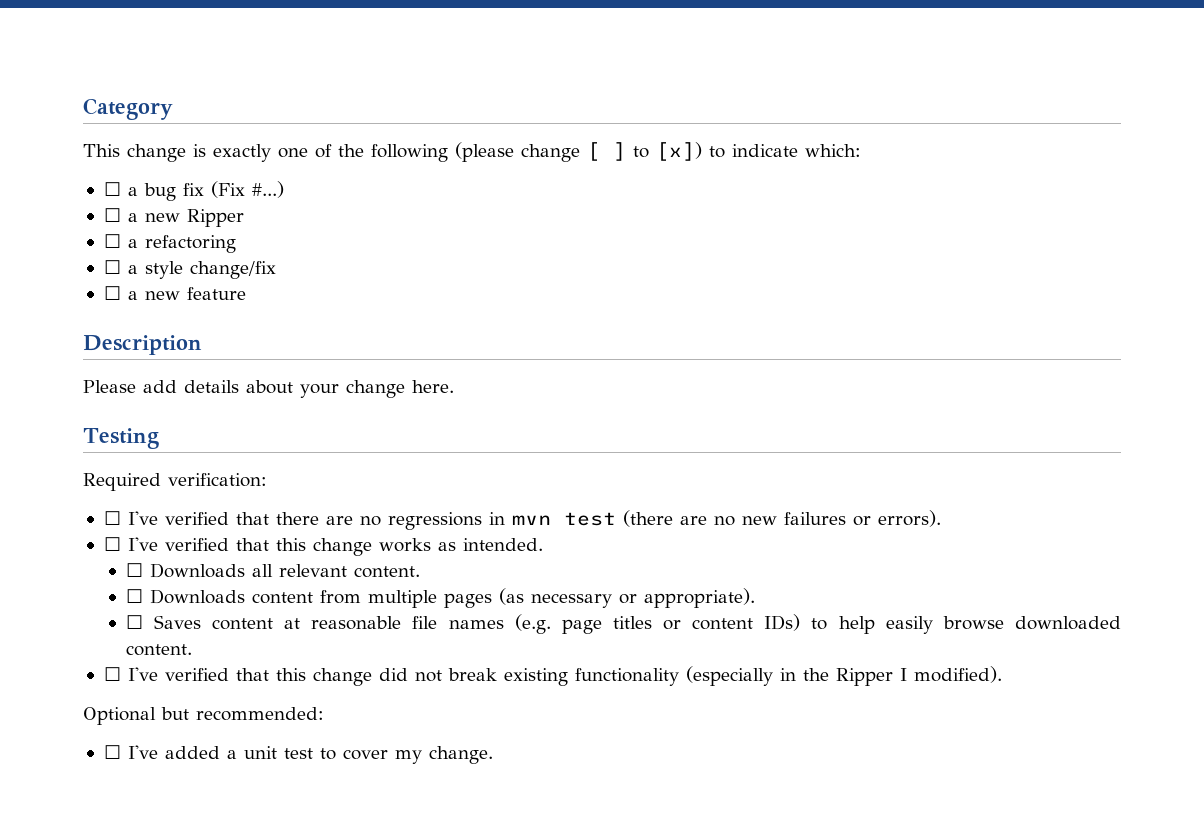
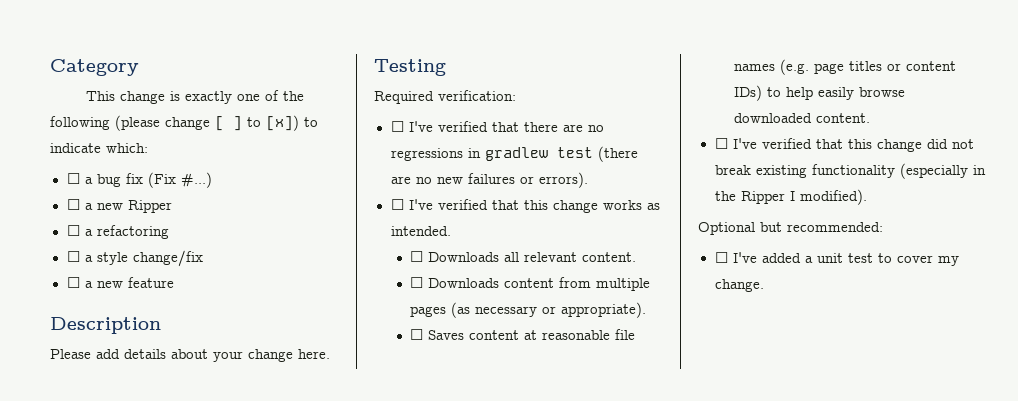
- ☐ I've verified that there are no regressions in mvn test (there are no new failures or errors).
+ ☐ I've verified that there are no regressions in gradlew test (there are no new failures or errors).

